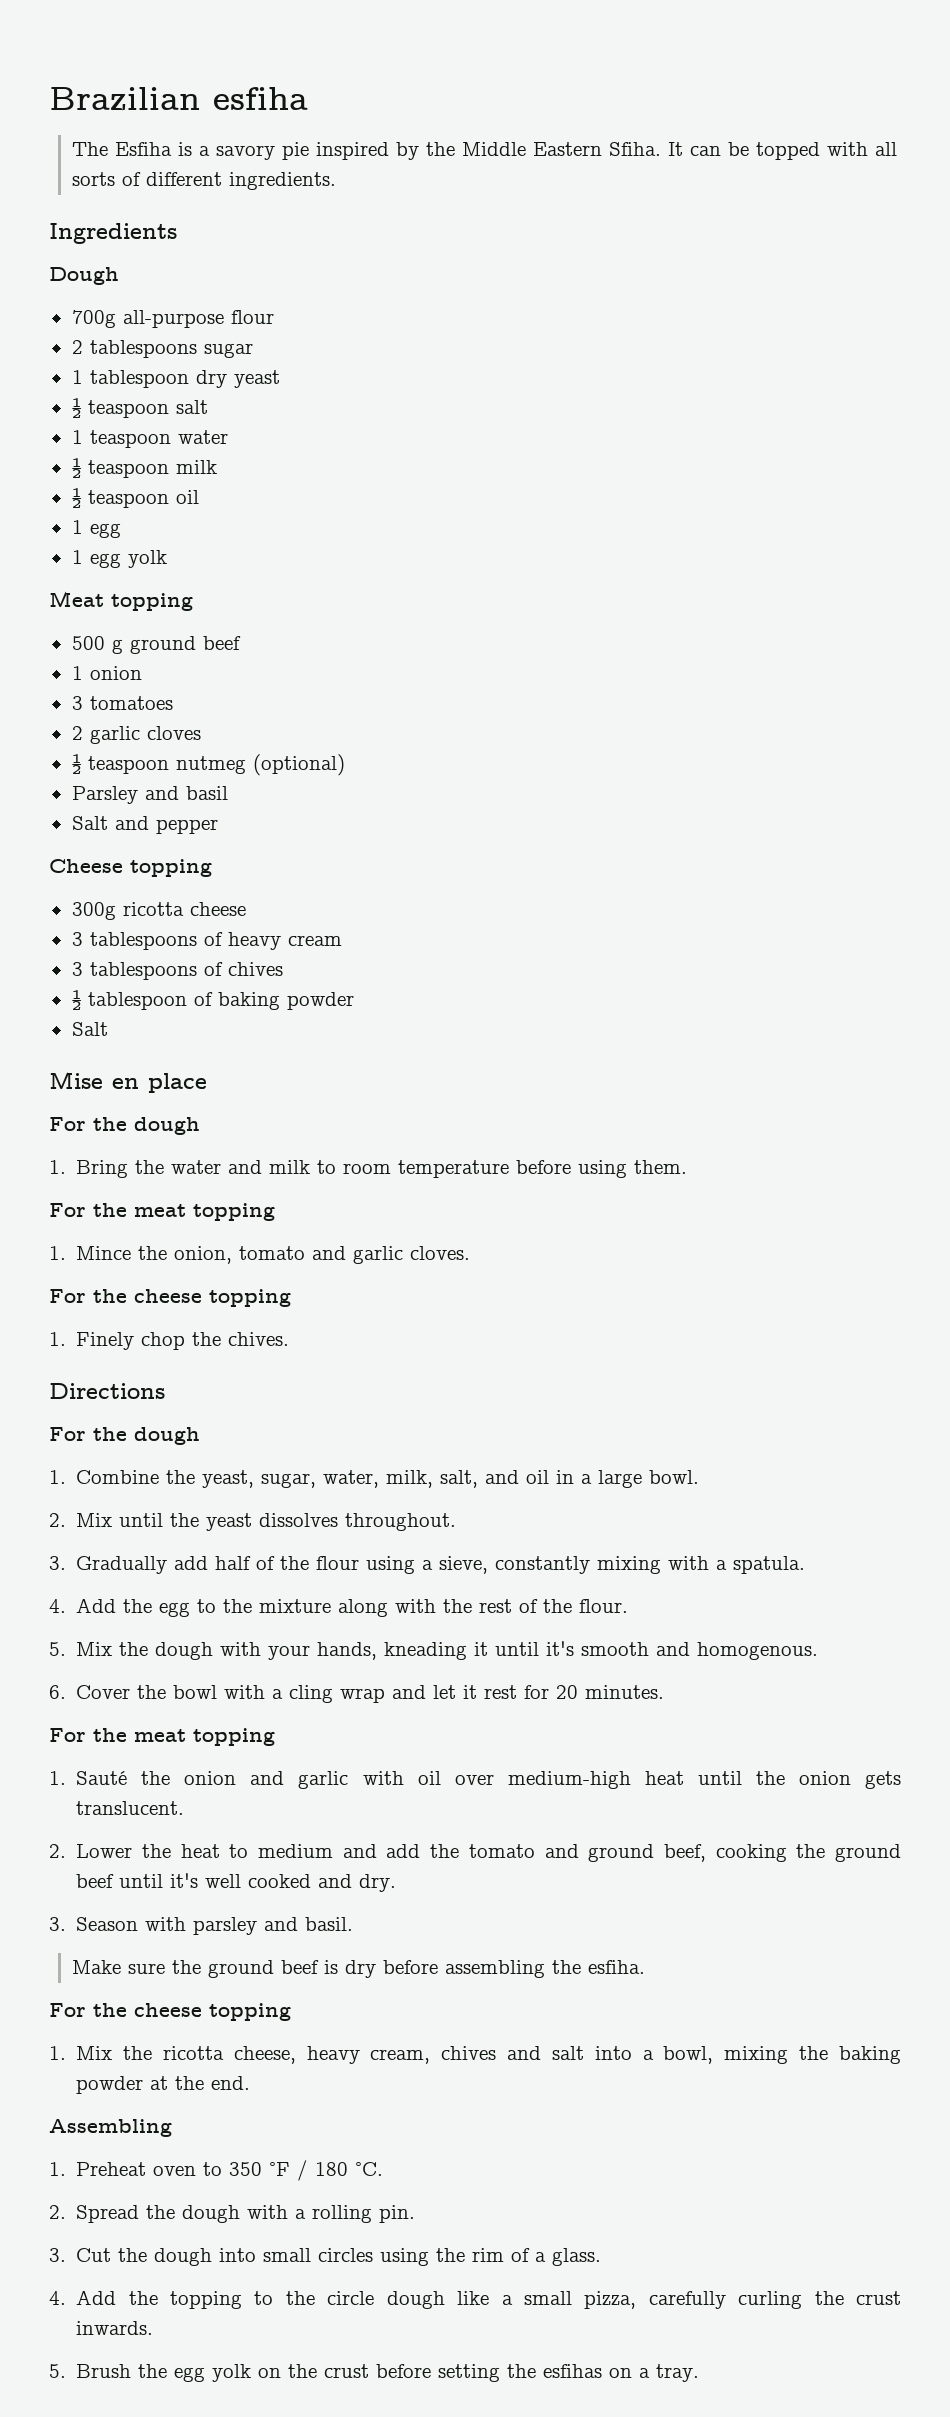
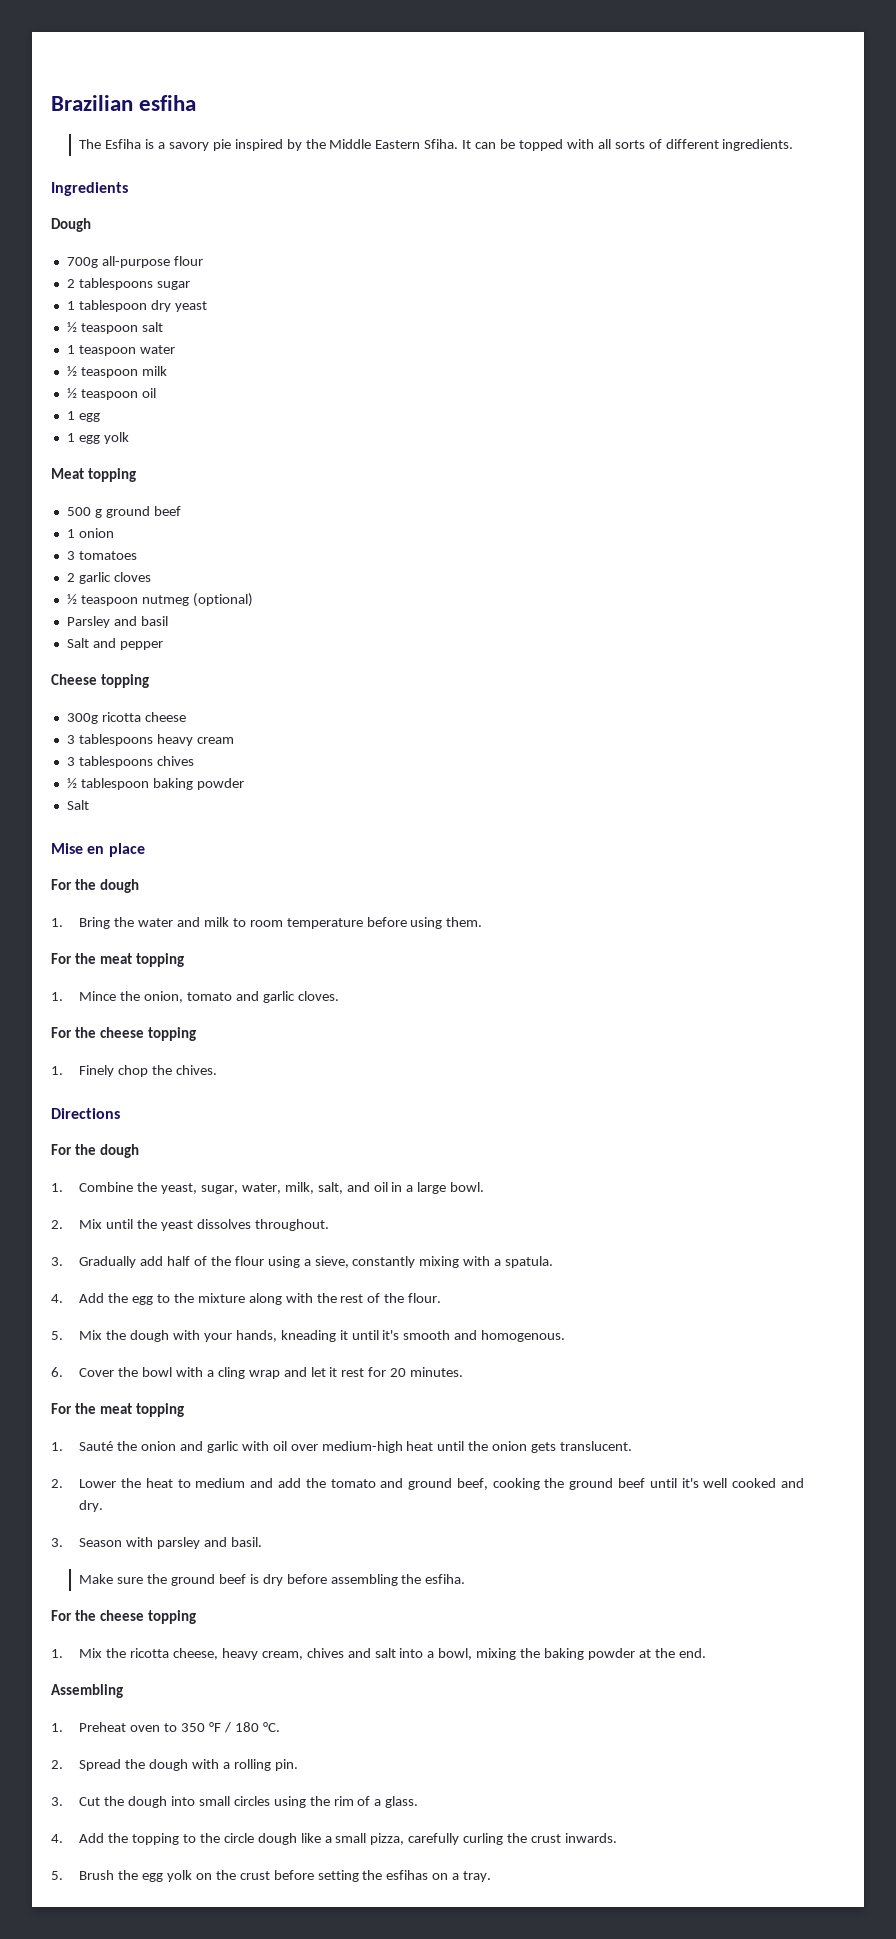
- 3 tablespoons of heavy cream
+ 3 tablespoons heavy cream
- 3 tablespoons of chives
+ 3 tablespoons chives
- ½ tablespoon of baking powder
+ ½ tablespoon baking powder

